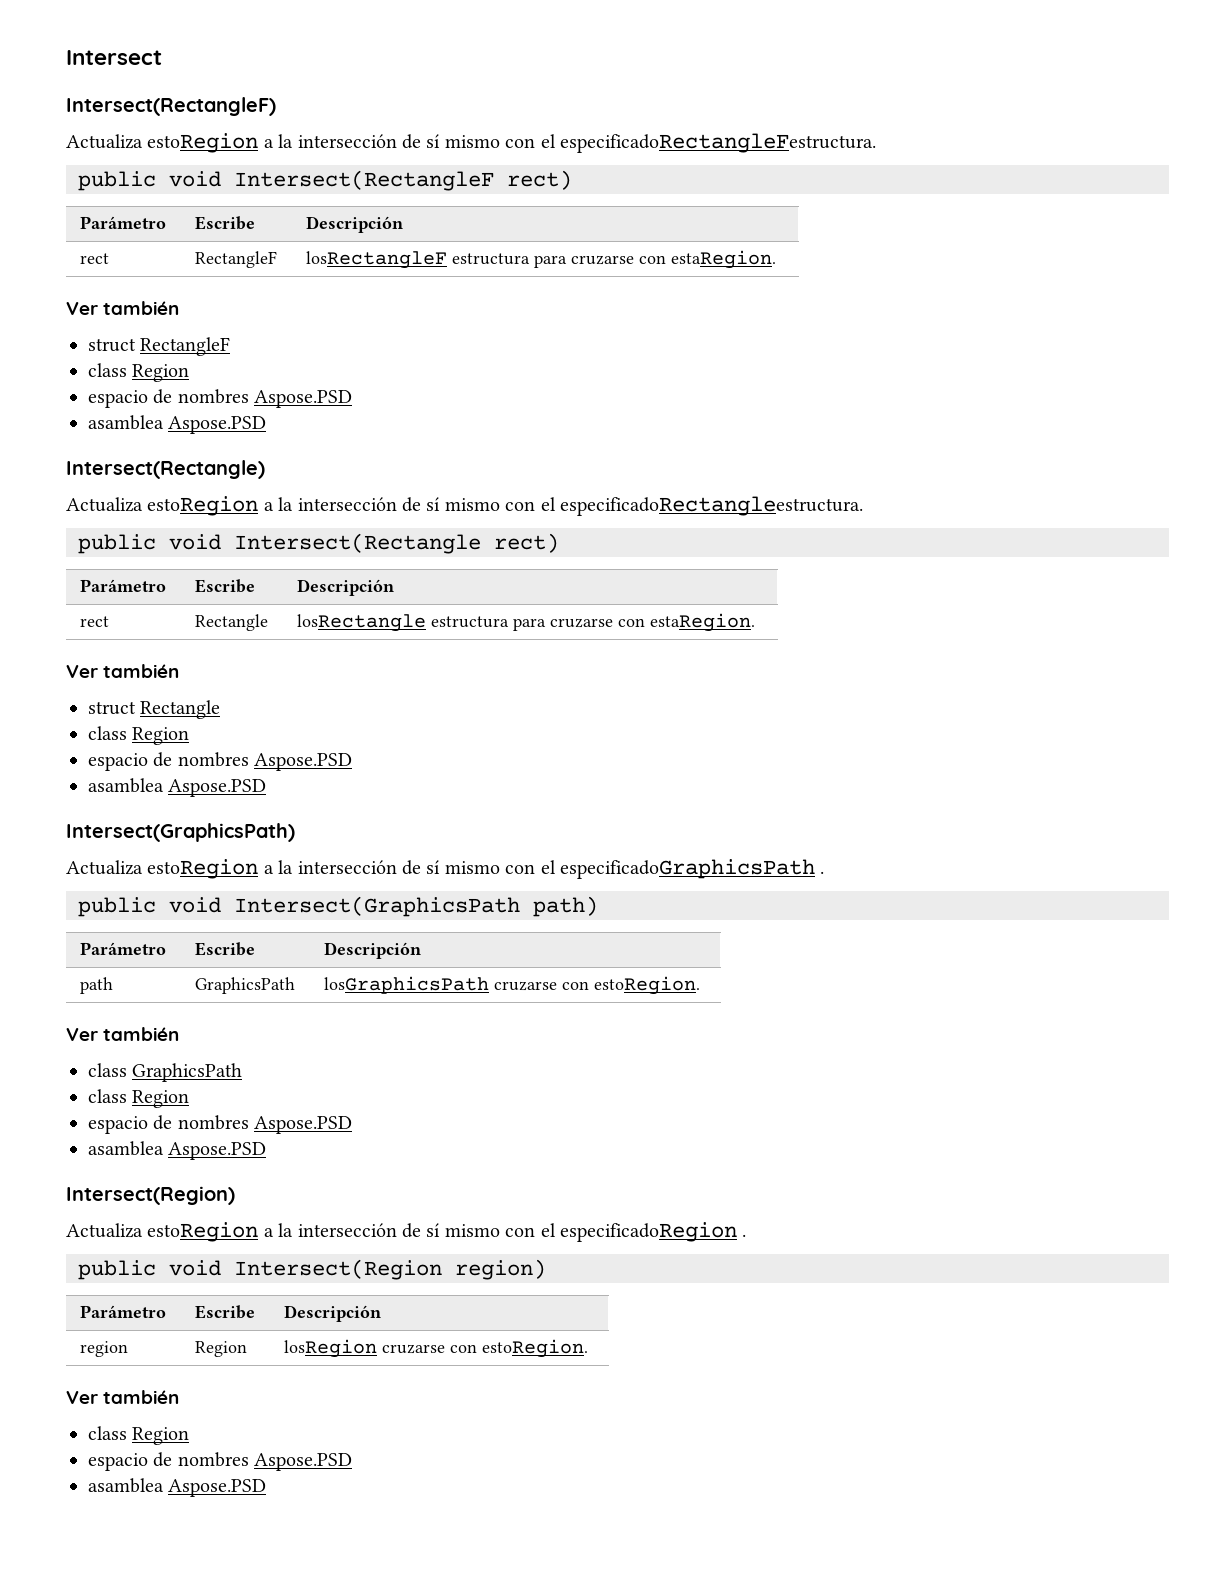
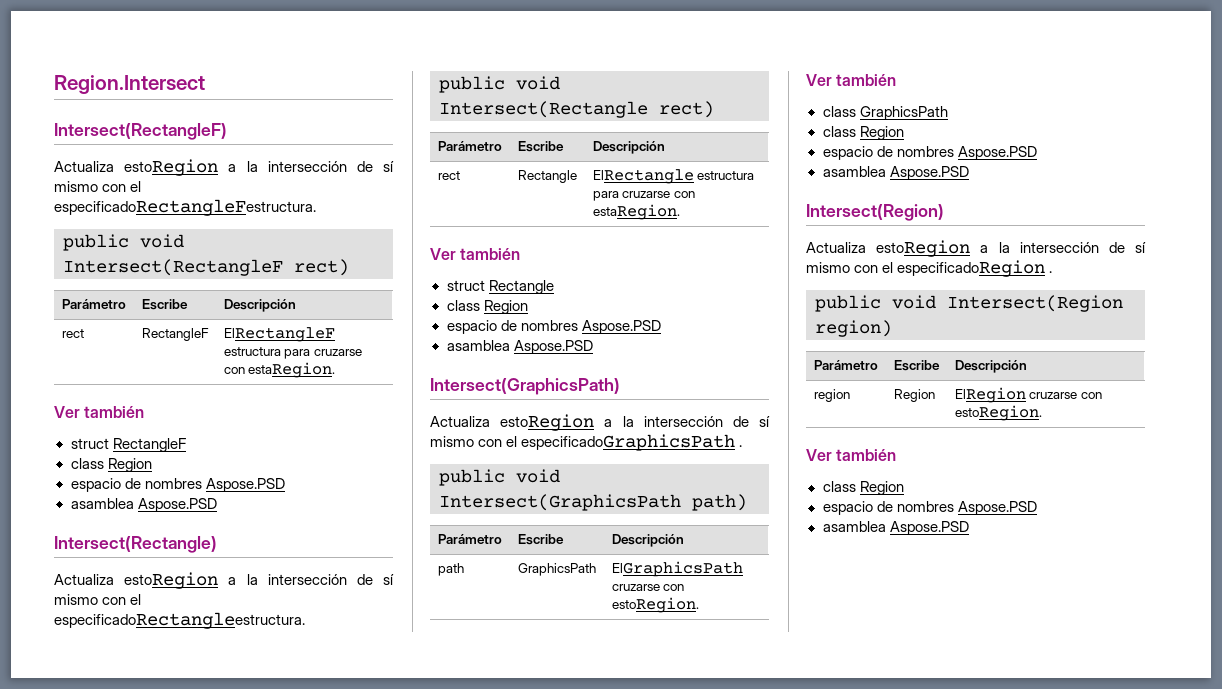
- Intersect
+ Region.Intersect
- rect | RectangleF | losRectangleF estructura para cruzarse con estaRegion.
+ rect | RectangleF | ElRectangleF estructura para cruzarse con estaRegion.
- rect | Rectangle | losRectangle estructura para cruzarse con estaRegion.
+ rect | Rectangle | ElRectangle estructura para cruzarse con estaRegion.
- path | GraphicsPath | losGraphicsPath cruzarse con estoRegion.
+ path | GraphicsPath | ElGraphicsPath cruzarse con estoRegion.
- region | Region | losRegion cruzarse con estoRegion.
+ region | Region | ElRegion cruzarse con estoRegion.

